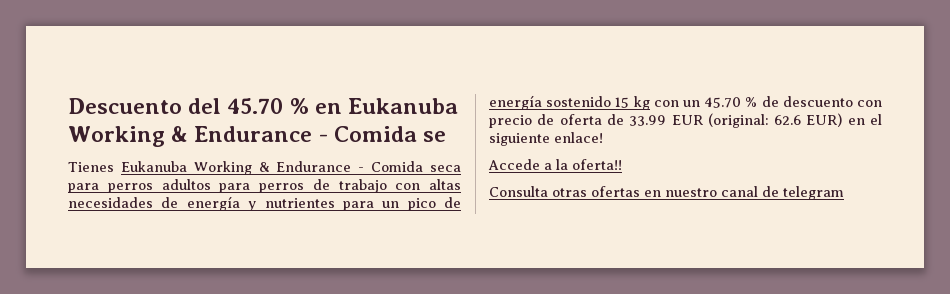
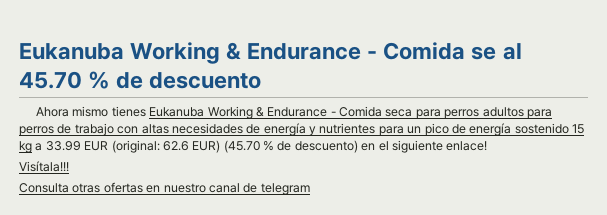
- Descuento del 45.70 % en Eukanuba Working & Endurance - Comida se
- Tienes Eukanuba Working & Endurance - Comida seca para perros adultos para perros de trabajo con altas necesidades de energía y nutrientes para un pico de energía sostenido 15 kg con un 45.70 % de descuento con precio de oferta de 33.99 EUR (original: 62.6 EUR) en el siguiente enlace!
+ Eukanuba Working & Endurance - Comida se al 45.70 % de descuento
+ Ahora mismo tienes Eukanuba Working & Endurance - Comida seca para perros adultos para perros de trabajo con altas necesidades de energía y nutrientes para un pico de energía sostenido 15 kg a 33.99 EUR (original: 62.6 EUR) (45.70 % de descuento) en el siguiente enlace!
- Accede a la oferta!!
+ Visítala!!!

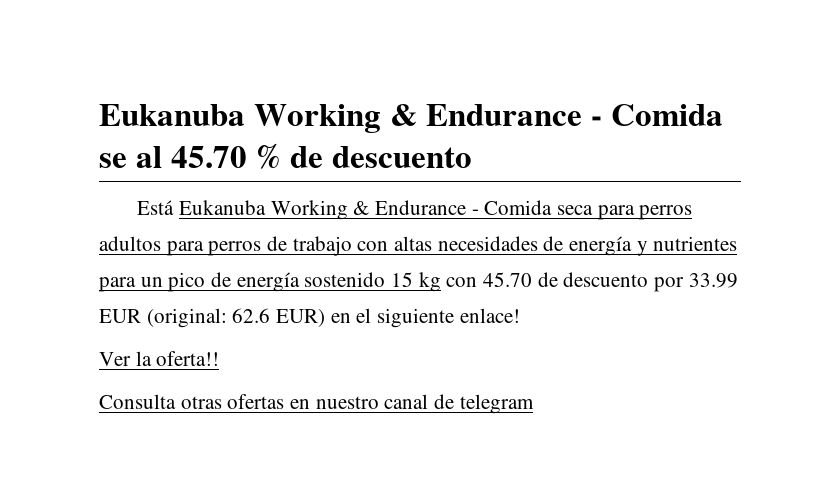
- Ahora mismo tienes Eukanuba Working & Endurance - Comida seca para perros adultos para perros de trabajo con altas necesidades de energía y nutrientes para un pico de energía sostenido 15 kg a 33.99 EUR (original: 62.6 EUR) (45.70 % de descuento) en el siguiente enlace!
+ Está Eukanuba Working & Endurance - Comida seca para perros adultos para perros de trabajo con altas necesidades de energía y nutrientes para un pico de energía sostenido 15 kg con 45.70 de descuento por 33.99 EUR (original: 62.6 EUR) en el siguiente enlace!
- Visítala!!!
+ Ver la oferta!!

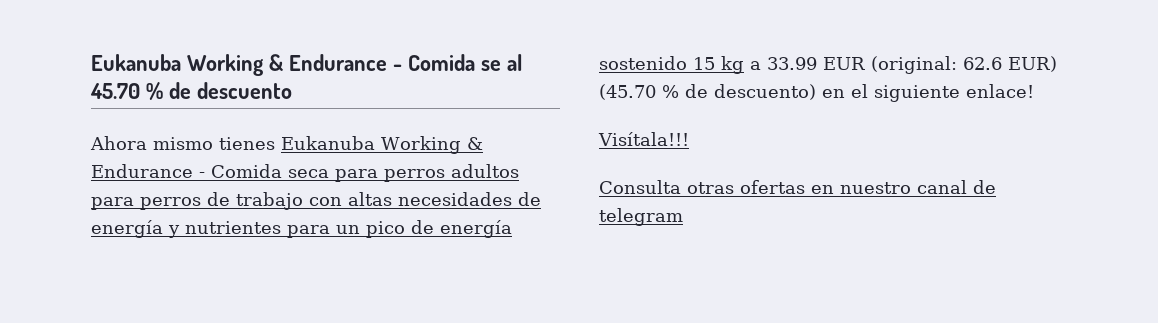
- Está Eukanuba Working & Endurance - Comida seca para perros adultos para perros de trabajo con altas necesidades de energía y nutrientes para un pico de energía sostenido 15 kg con 45.70 de descuento por 33.99 EUR (original: 62.6 EUR) en el siguiente enlace!
+ Ahora mismo tienes Eukanuba Working & Endurance - Comida seca para perros adultos para perros de trabajo con altas necesidades de energía y nutrientes para un pico de energía sostenido 15 kg a 33.99 EUR (original: 62.6 EUR) (45.70 % de descuento) en el siguiente enlace!
- Ver la oferta!!
+ Visítala!!!

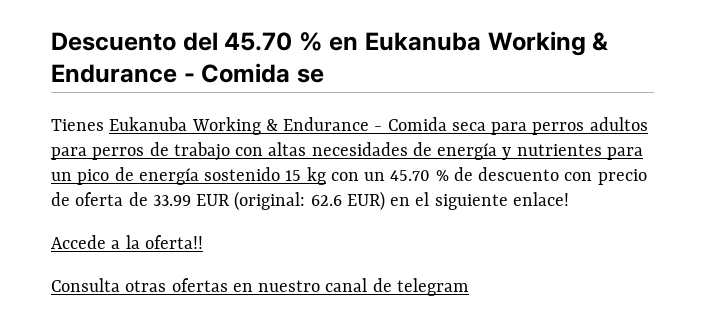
- Eukanuba Working & Endurance - Comida se al 45.70 % de descuento
- Ahora mismo tienes Eukanuba Working & Endurance - Comida seca para perros adultos para perros de trabajo con altas necesidades de energía y nutrientes para un pico de energía sostenido 15 kg a 33.99 EUR (original: 62.6 EUR) (45.70 % de descuento) en el siguiente enlace!
+ Descuento del 45.70 % en Eukanuba Working & Endurance - Comida se
+ Tienes Eukanuba Working & Endurance - Comida seca para perros adultos para perros de trabajo con altas necesidades de energía y nutrientes para un pico de energía sostenido 15 kg con un 45.70 % de descuento con precio de oferta de 33.99 EUR (original: 62.6 EUR) en el siguiente enlace!
- Visítala!!!
+ Accede a la oferta!!

